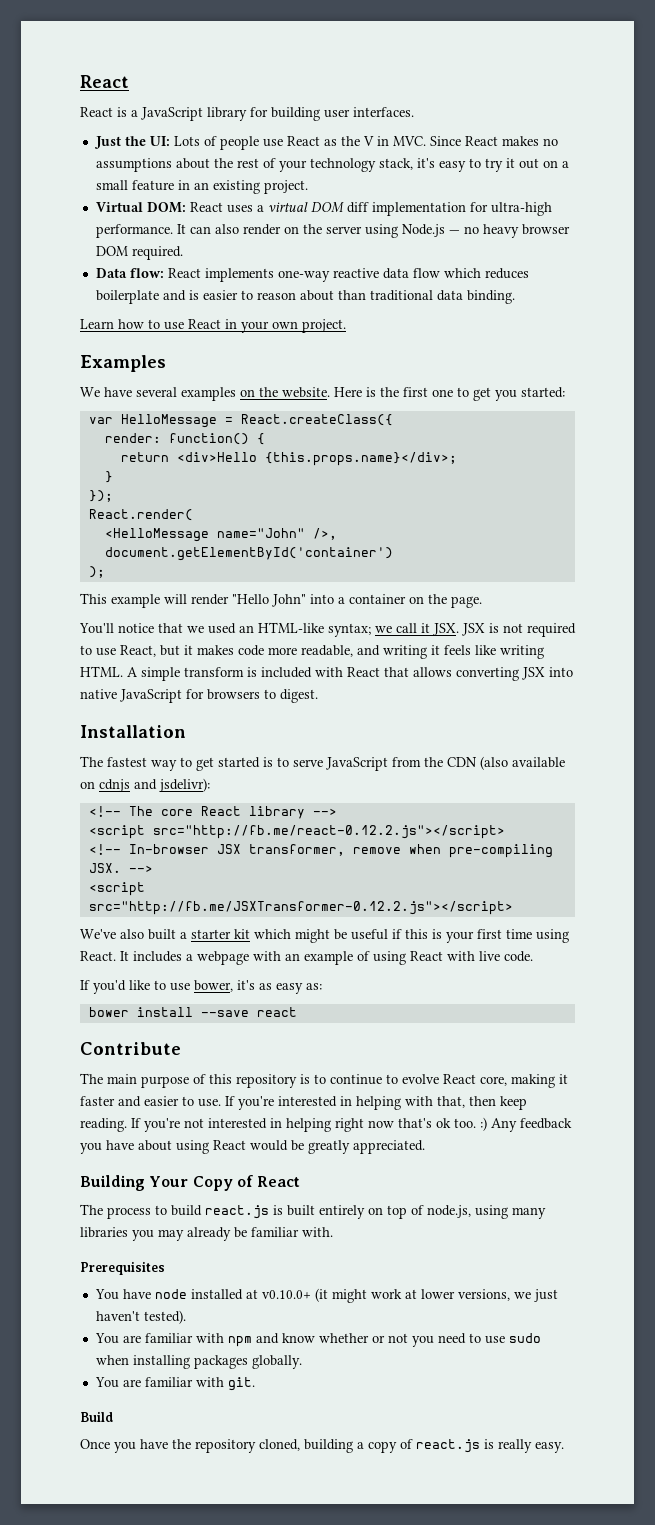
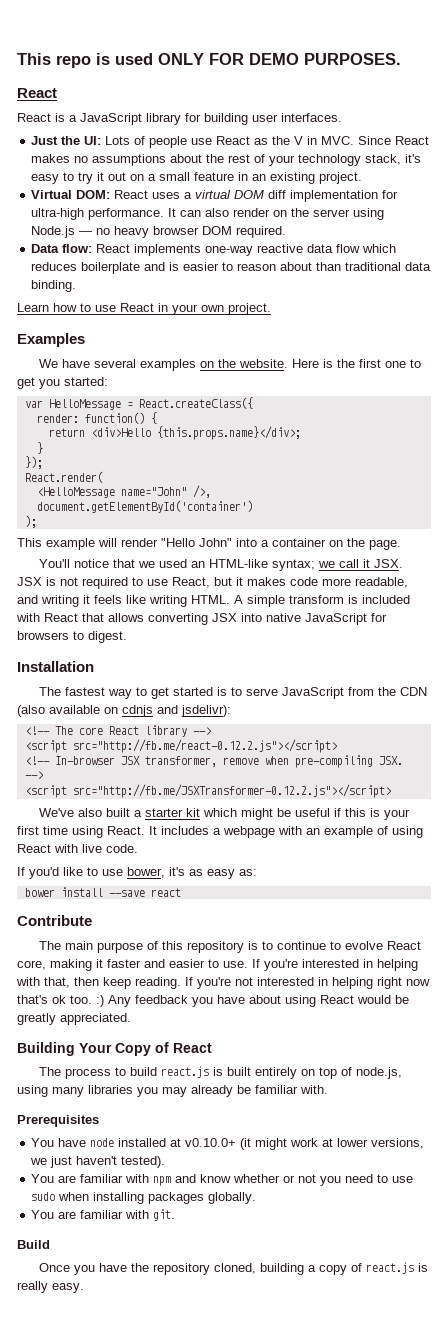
+ This repo is used ONLY FOR DEMO PURPOSES.

